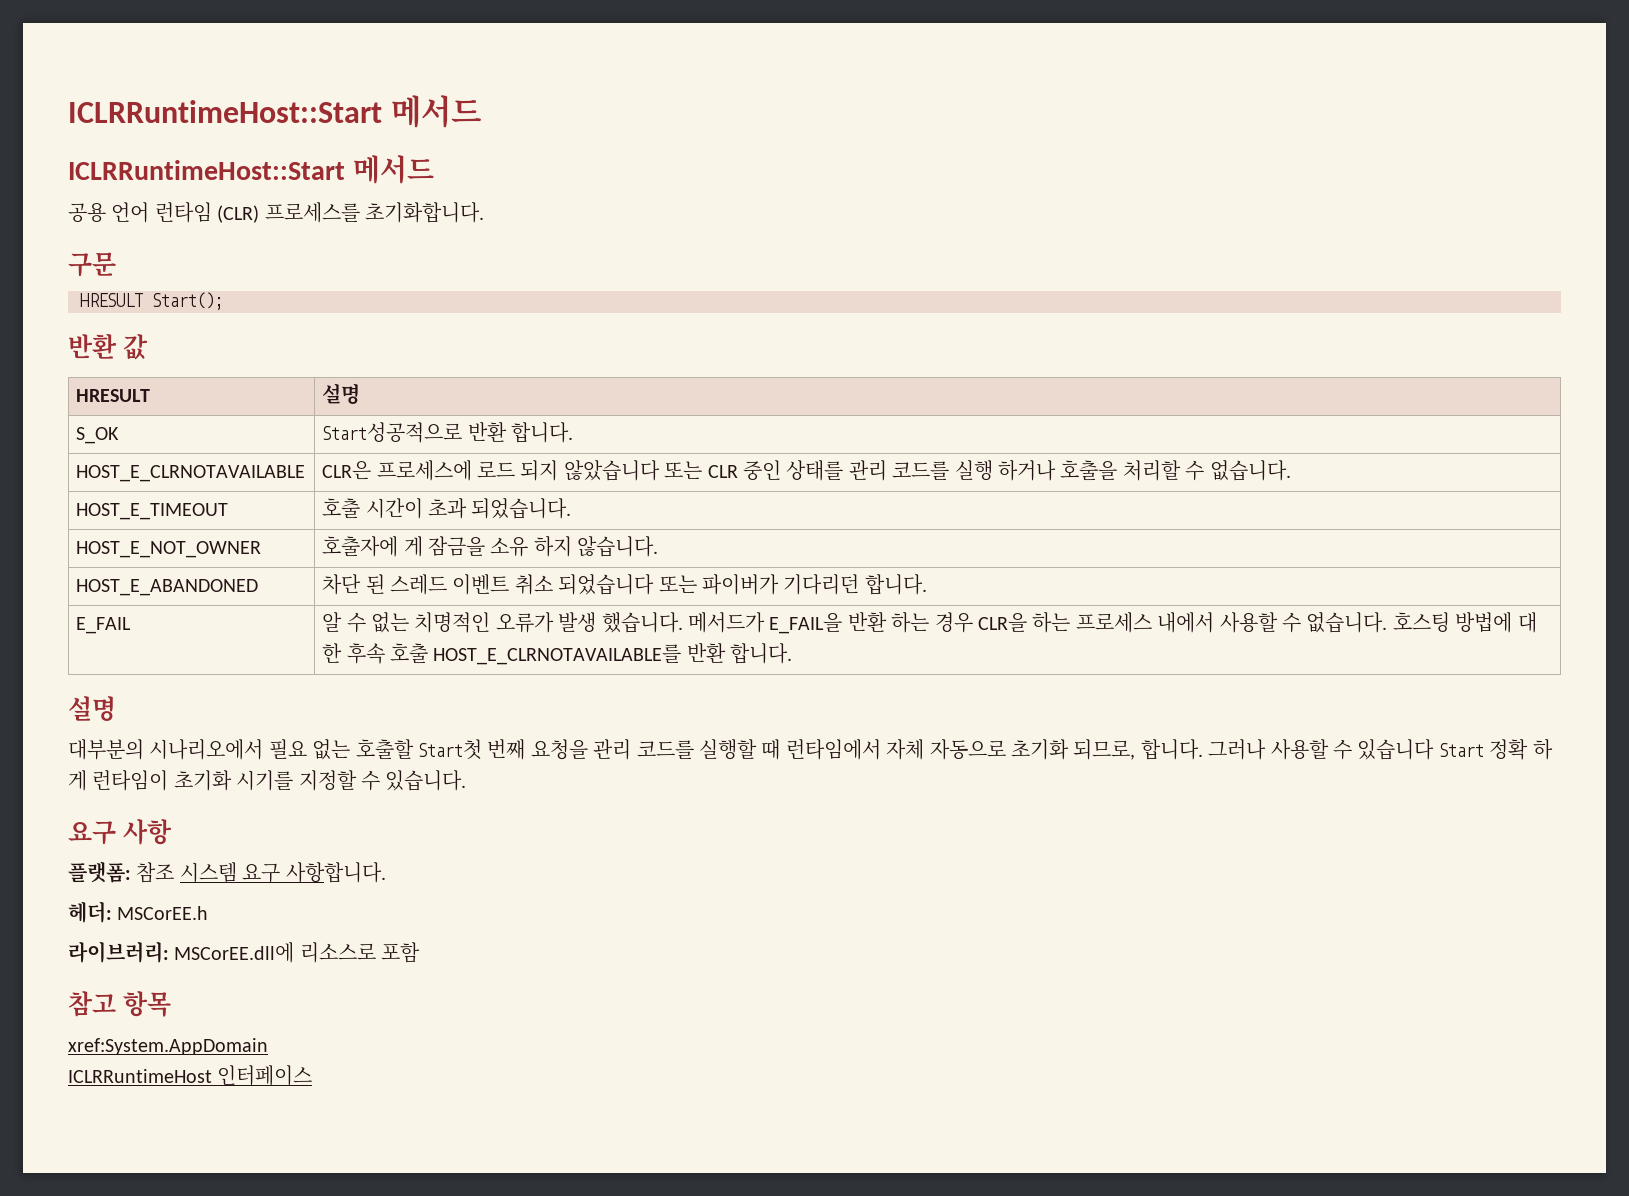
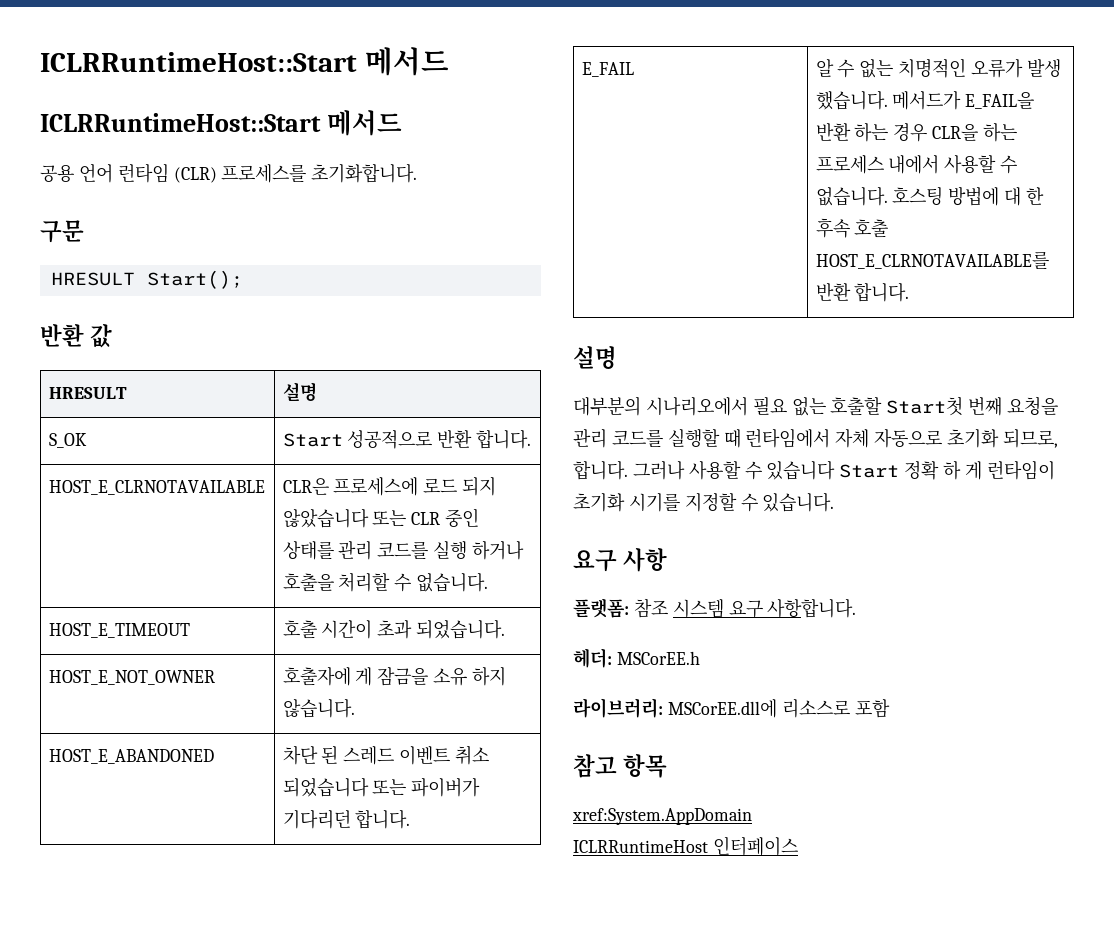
- S_OK | Start성공적으로 반환 합니다.
+ S_OK | Start 성공적으로 반환 합니다.

